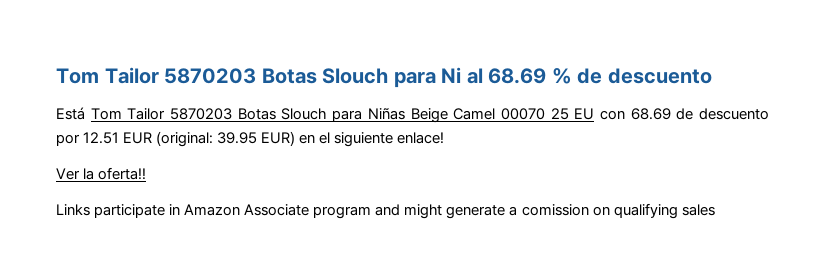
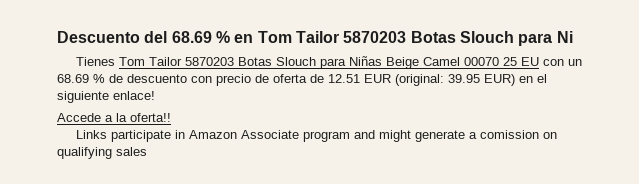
- Tom Tailor 5870203 Botas Slouch para Ni al 68.69 % de descuento
- Está Tom Tailor 5870203 Botas Slouch para Niñas Beige Camel 00070 25 EU con 68.69 de descuento por 12.51 EUR (original: 39.95 EUR) en el siguiente enlace!
+ Descuento del 68.69 % en Tom Tailor 5870203 Botas Slouch para Ni
+ Tienes Tom Tailor 5870203 Botas Slouch para Niñas Beige Camel 00070 25 EU con un 68.69 % de descuento con precio de oferta de 12.51 EUR (original: 39.95 EUR) en el siguiente enlace!
- Ver la oferta!!
+ Accede a la oferta!!

